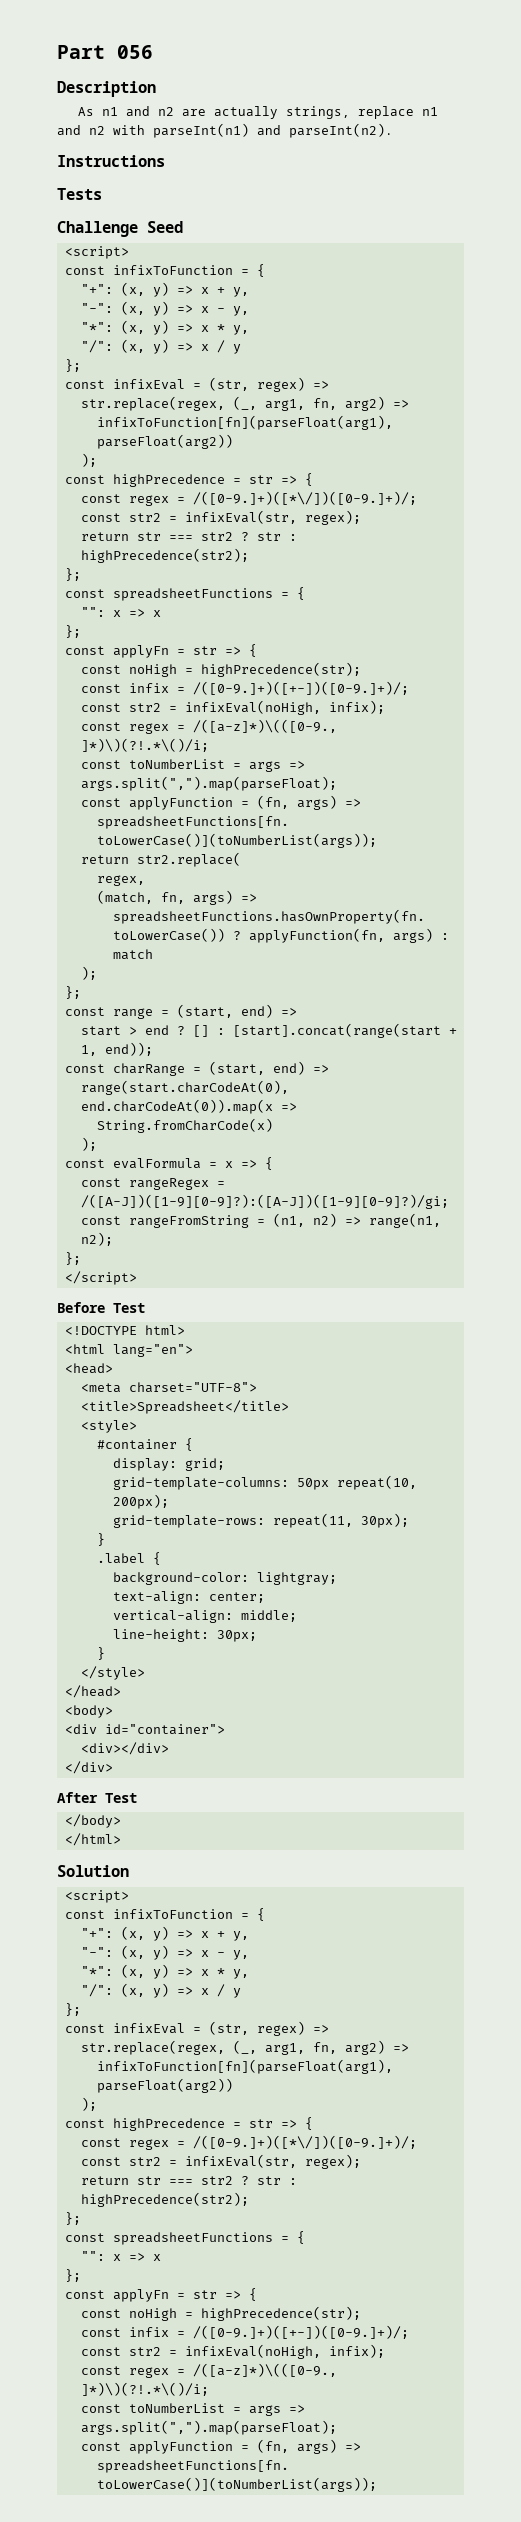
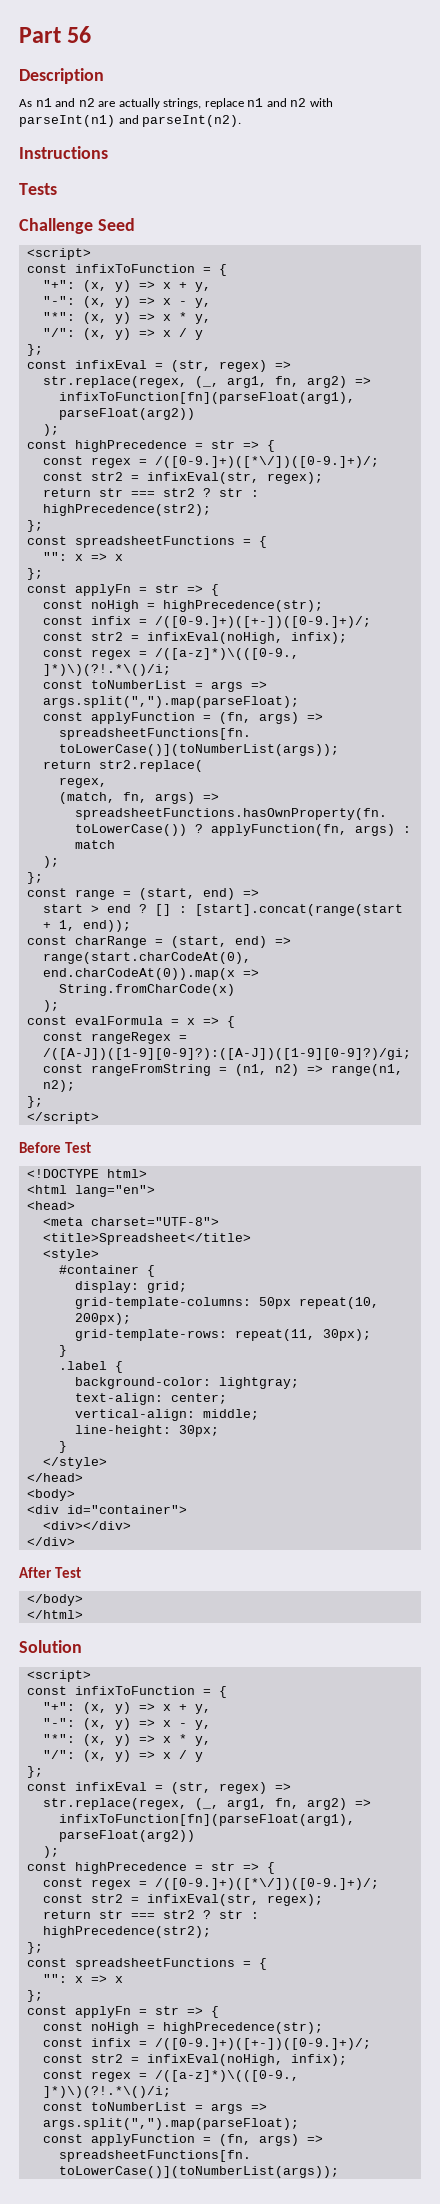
- Part 056
+ Part 56

